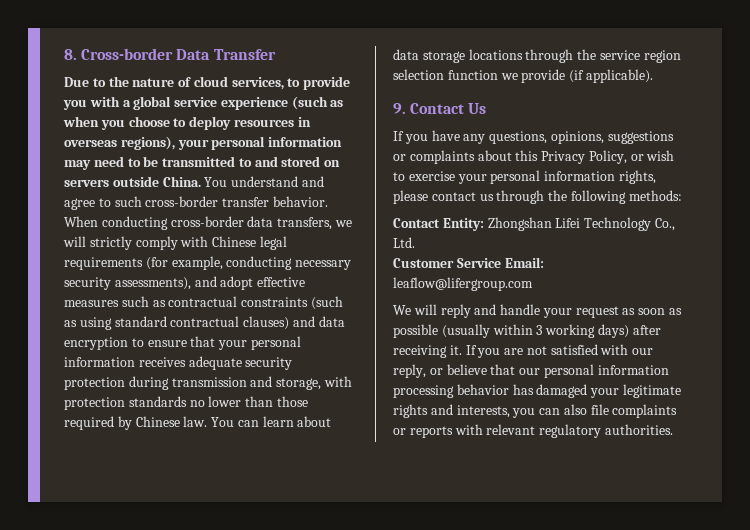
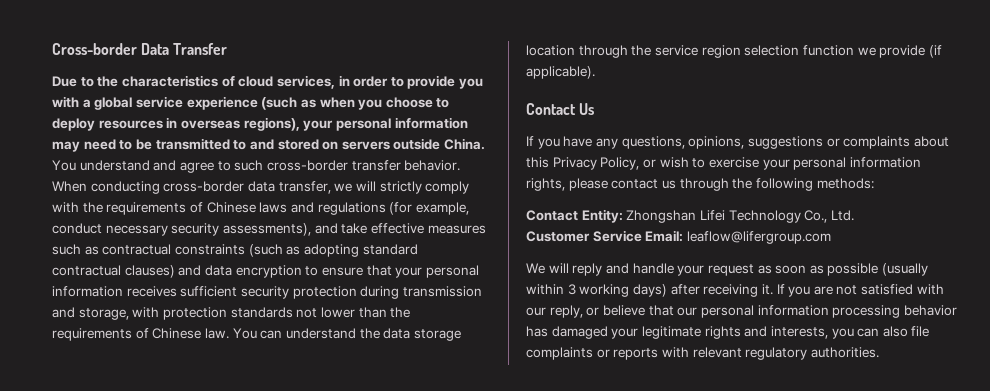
- 8. Cross-border Data Transfer
+ Cross-border Data Transfer
- Due to the nature of cloud services, to provide you with a global service experience (such as when you choose to deploy resources in overseas regions), your personal information may need to be transmitted to and stored on servers outside China.
+ Due to the characteristics of cloud services, in order to provide you with a global service experience (such as when you choose to deploy resources in overseas regions), your personal information may need to be transmitted to and stored on servers outside China.
- When conducting cross-border data transfers, we will strictly comply with Chinese legal requirements (for example, conducting necessary security assessments), and adopt effective measures such as contractual constraints (such as using standard contractual clauses) and data encryption to ensure that your personal information receives adequate security protection during transmission and storage, with protection standards no lower than those required by Chinese law.
+ When conducting cross-border data transfer, we will strictly comply with the requirements of Chinese laws and regulations (for example, conduct necessary security assessments), and take effective measures such as contractual constraints (such as adopting standard contractual clauses) and data encryption to ensure that your personal information receives sufficient security protection during transmission and storage, with protection standards not lower than the requirements of Chinese law.
- You can learn about data storage locations through the service region selection function we provide (if applicable).
+ You can understand the data storage location through the service region selection function we provide (if applicable).
- 9. Contact Us
+ Contact Us

